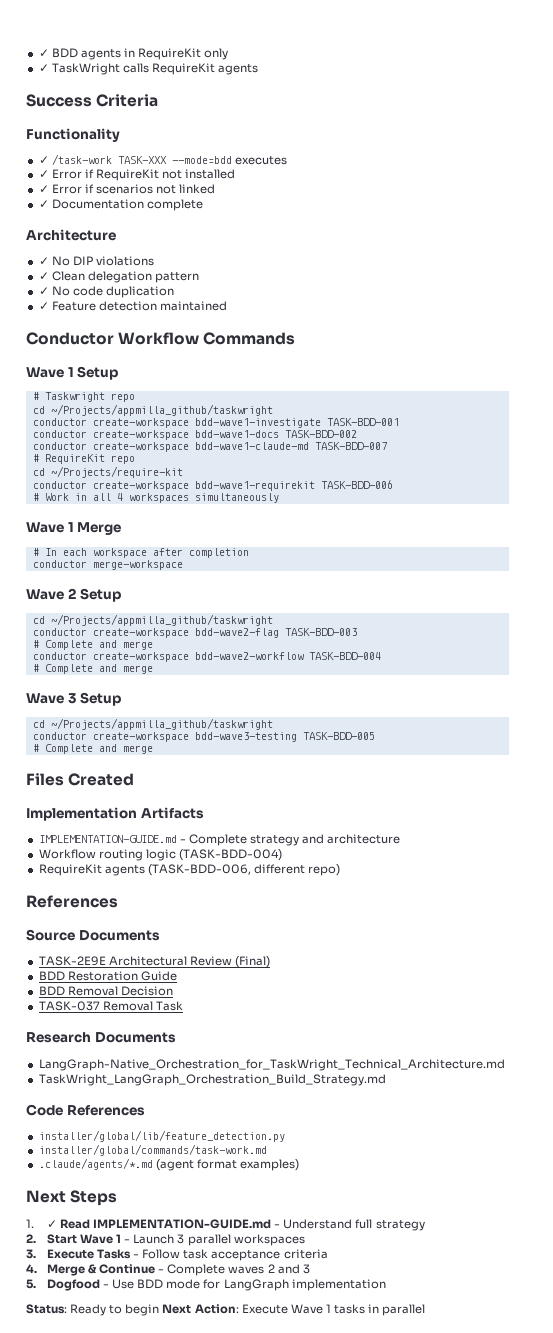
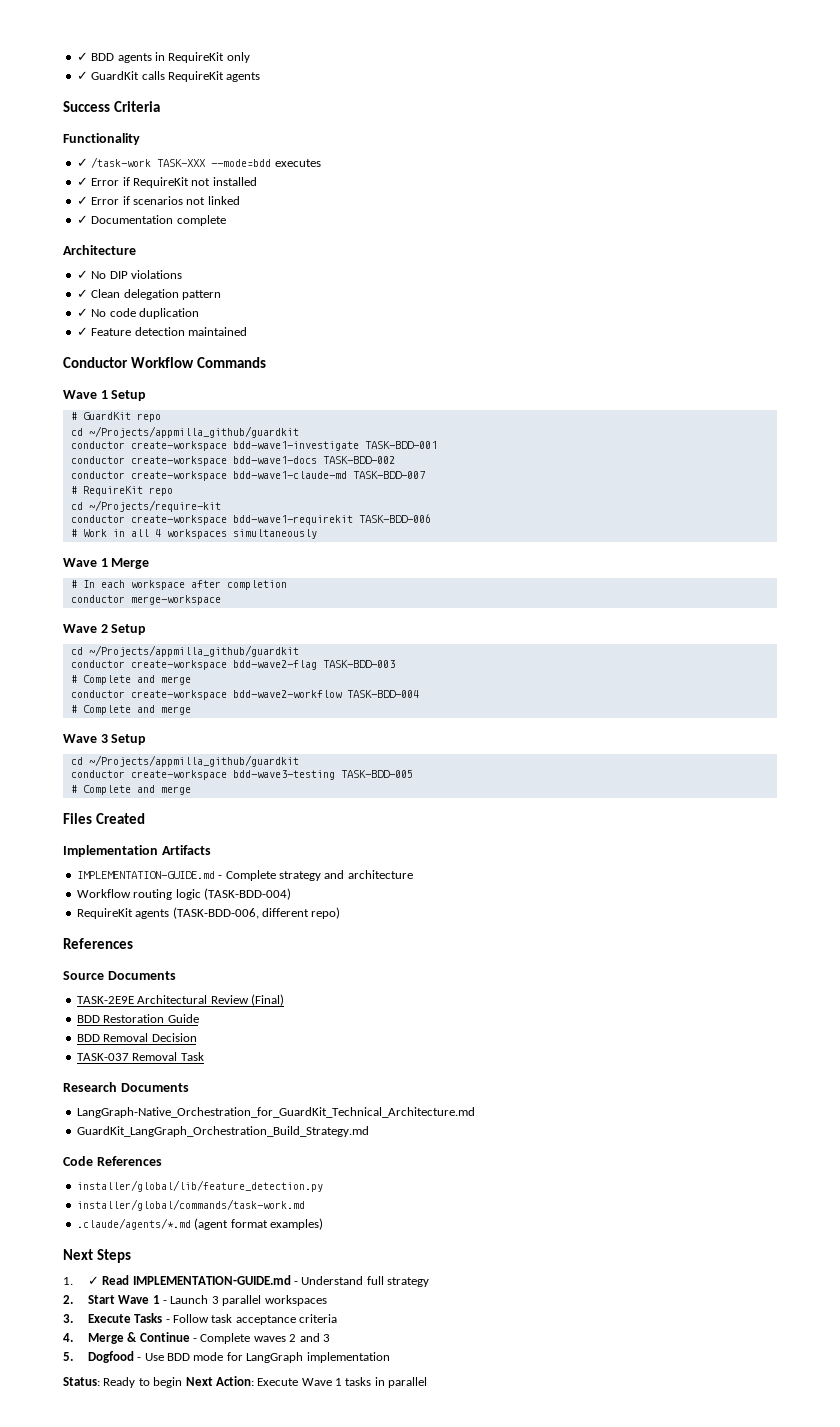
- ✓ TaskWright calls RequireKit agents
+ ✓ GuardKit calls RequireKit agents
- # Taskwright repo
- cd ~/Projects/appmilla_github/taskwright
+ # GuardKit repo
+ cd ~/Projects/appmilla_github/guardkit
  Wave 2 Setup
- cd ~/Projects/appmilla_github/taskwright
+ cd ~/Projects/appmilla_github/guardkit
  Wave 3 Setup
- cd ~/Projects/appmilla_github/taskwright
+ cd ~/Projects/appmilla_github/guardkit
- LangGraph-Native_Orchestration_for_TaskWright_Technical_Architecture.md
- TaskWright_LangGraph_Orchestration_Build_Strategy.md
+ LangGraph-Native_Orchestration_for_GuardKit_Technical_Architecture.md
+ GuardKit_LangGraph_Orchestration_Build_Strategy.md

